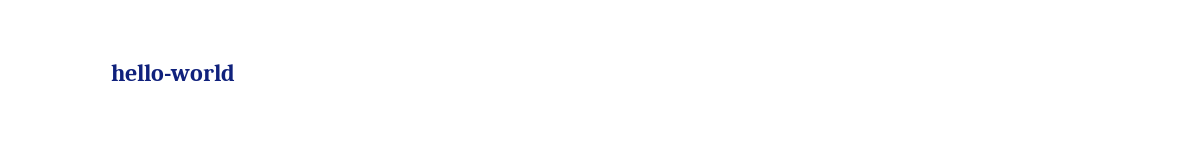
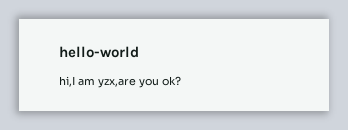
+ hi,I am yzx,are you ok?

